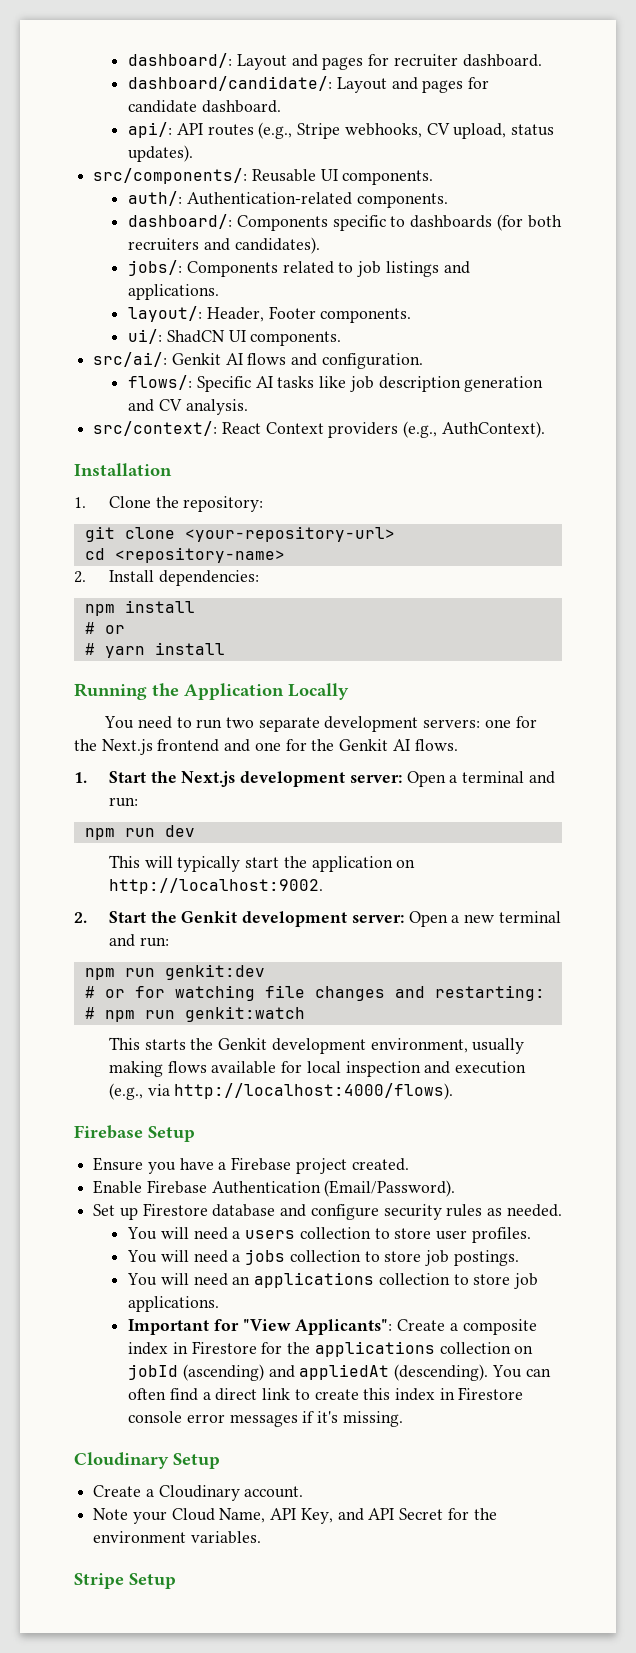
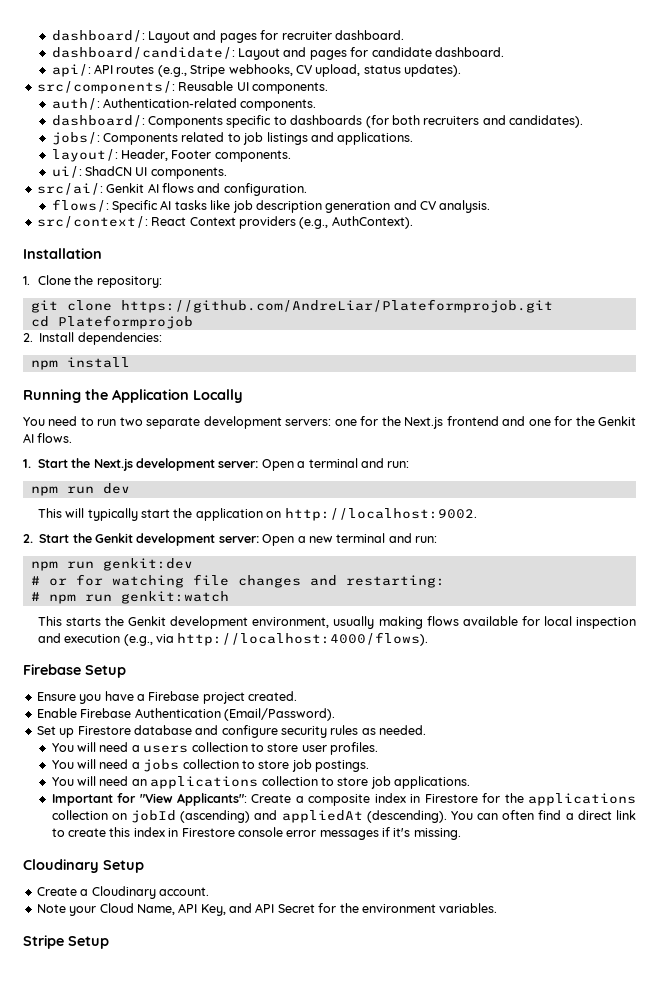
- git clone <your-repository-url>
+ git clone https://github.com/AndreLiar/Plateformprojob.git
- cd <repository-name>
+ cd Plateformprojob
  npm install
- # or
- # yarn install

